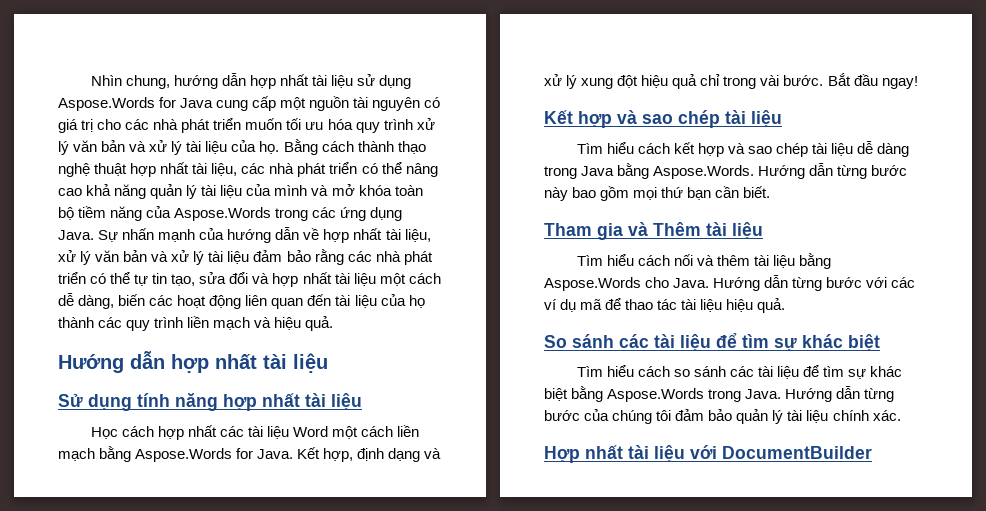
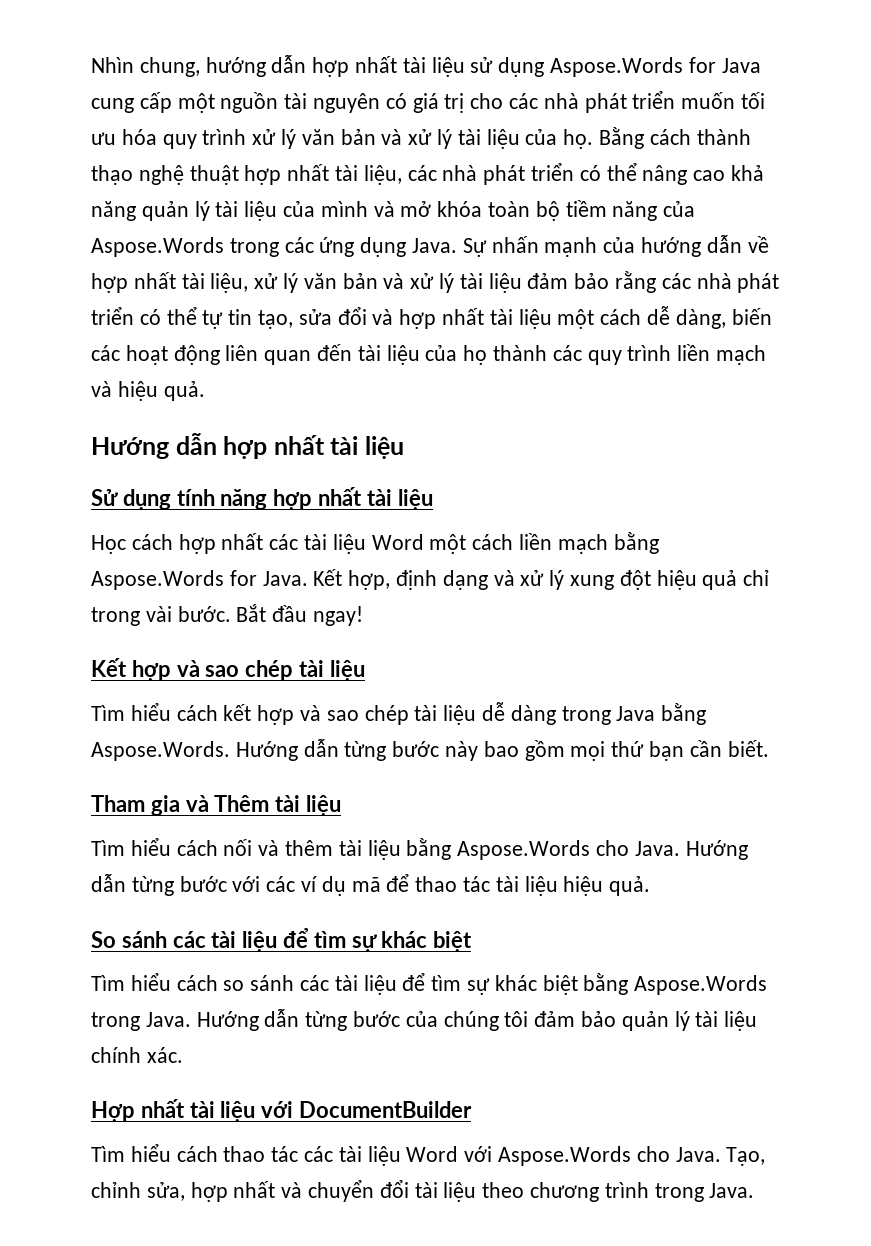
+ Tìm hiểu cách thao tác các tài liệu Word với Aspose.Words cho Java. Tạo, chỉnh sửa, hợp nhất và chuyển đổi tài liệu theo chương trình trong Java.

